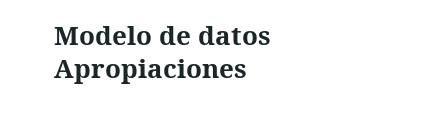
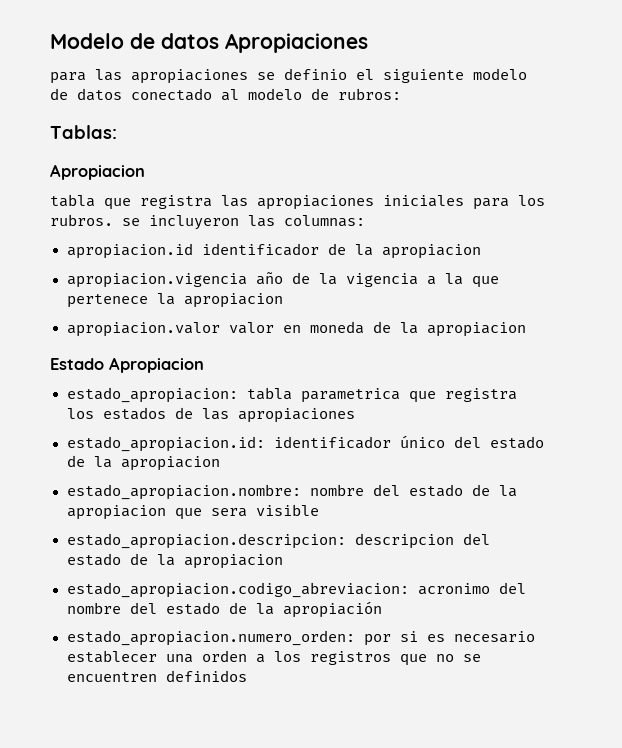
+ para las apropiaciones se definio el siguiente modelo de datos conectado al modelo de rubros:
+ Tablas:
+ Apropiacion
+ tabla que registra las apropiaciones iniciales para los rubros. se incluyeron las columnas:
+ apropiacion.id identificador de la apropiacion
+ apropiacion.vigencia año de la vigencia a la que pertenece la apropiacion
+ apropiacion.valor valor en moneda de la apropiacion
+ Estado Apropiacion
+ estado_apropiacion: tabla parametrica que registra los estados de las apropiaciones
+ estado_apropiacion.id: identificador único del estado de la apropiacion
+ estado_apropiacion.nombre: nombre del estado de la apropiacion que sera visible
+ estado_apropiacion.descripcion: descripcion del estado de la apropiacion
+ estado_apropiacion.codigo_abreviacion: acronimo del nombre del estado de la apropiación
+ estado_apropiacion.numero_orden: por si es necesario establecer una orden a los registros que no se encuentren definidos

